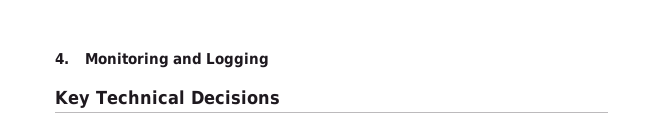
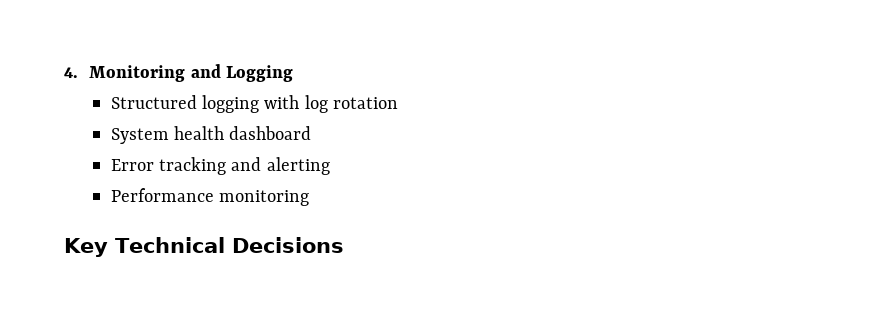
+ Structured logging with log rotation
+ System health dashboard
+ Error tracking and alerting
+ Performance monitoring

